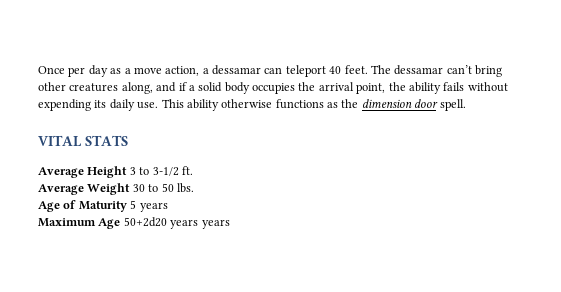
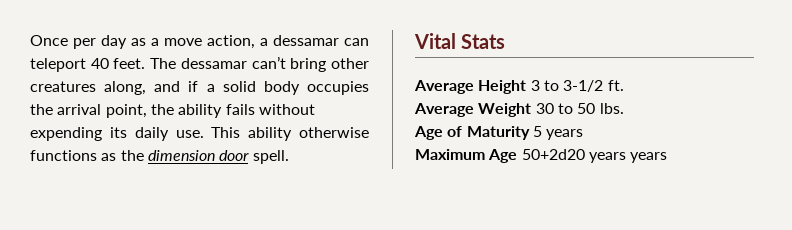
- VITAL STATS
+ Vital Stats

